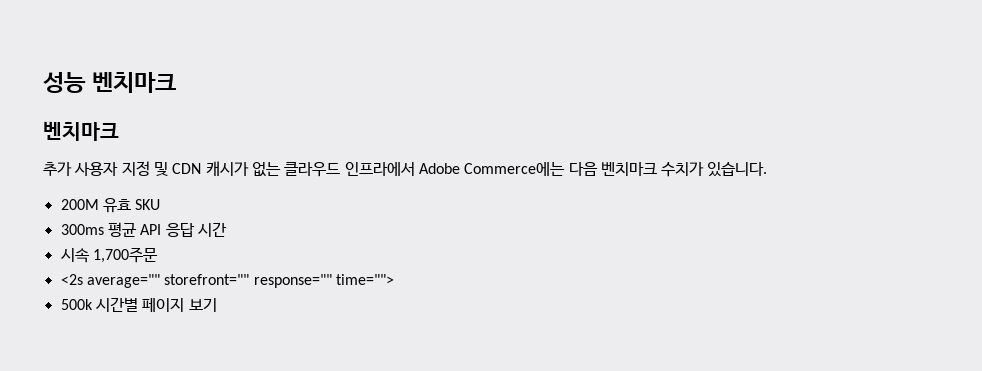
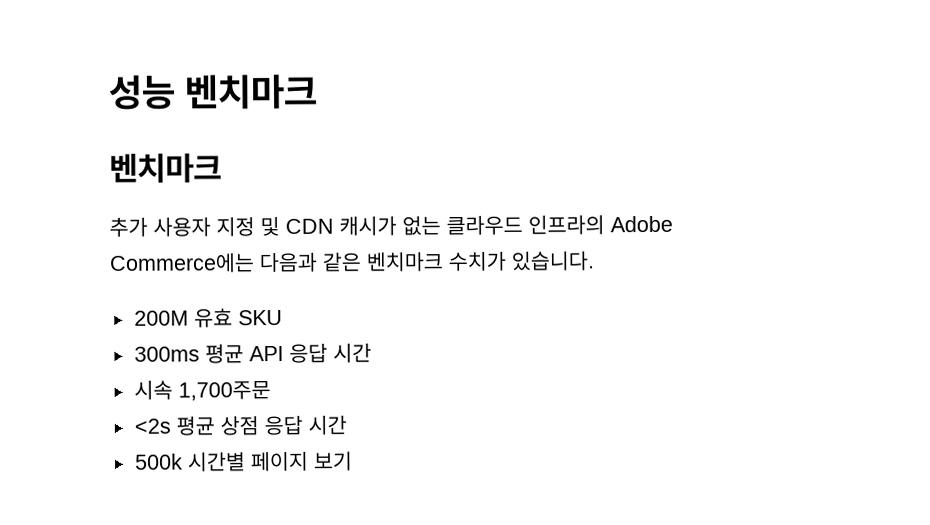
- 추가 사용자 지정 및 CDN 캐시가 없는 클라우드 인프라에서 Adobe Commerce에는 다음 벤치마크 수치가 있습니다.
+ 추가 사용자 지정 및 CDN 캐시가 없는 클라우드 인프라의 Adobe Commerce에는 다음과 같은 벤치마크 수치가 있습니다.
- <2s average="" storefront="" response="" time="">
+ <2s 평균 상점 응답 시간

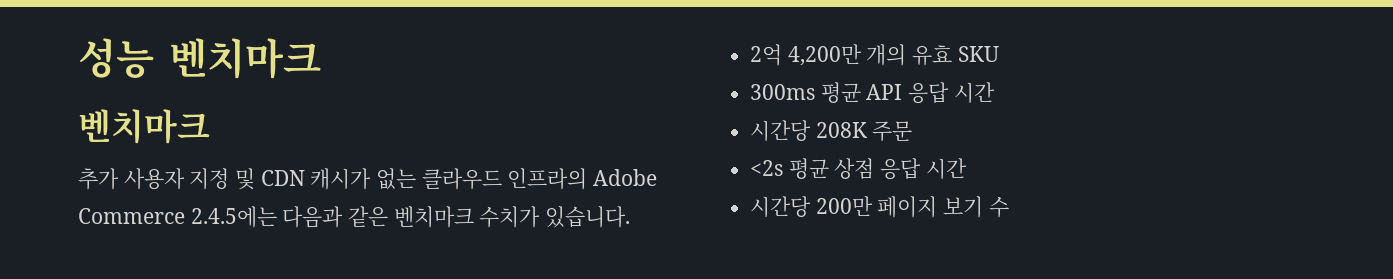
- 추가 사용자 지정 및 CDN 캐시가 없는 클라우드 인프라의 Adobe Commerce에는 다음과 같은 벤치마크 수치가 있습니다.
+ 추가 사용자 지정 및 CDN 캐시가 없는 클라우드 인프라의 Adobe Commerce 2.4.5에는 다음과 같은 벤치마크 수치가 있습니다.
- 200M 유효 SKU
+ 2억 4,200만 개의 유효 SKU
- 시속 1,700주문
+ 시간당 208K 주문
- 500k 시간별 페이지 보기
+ 시간당 200만 페이지 보기 수

